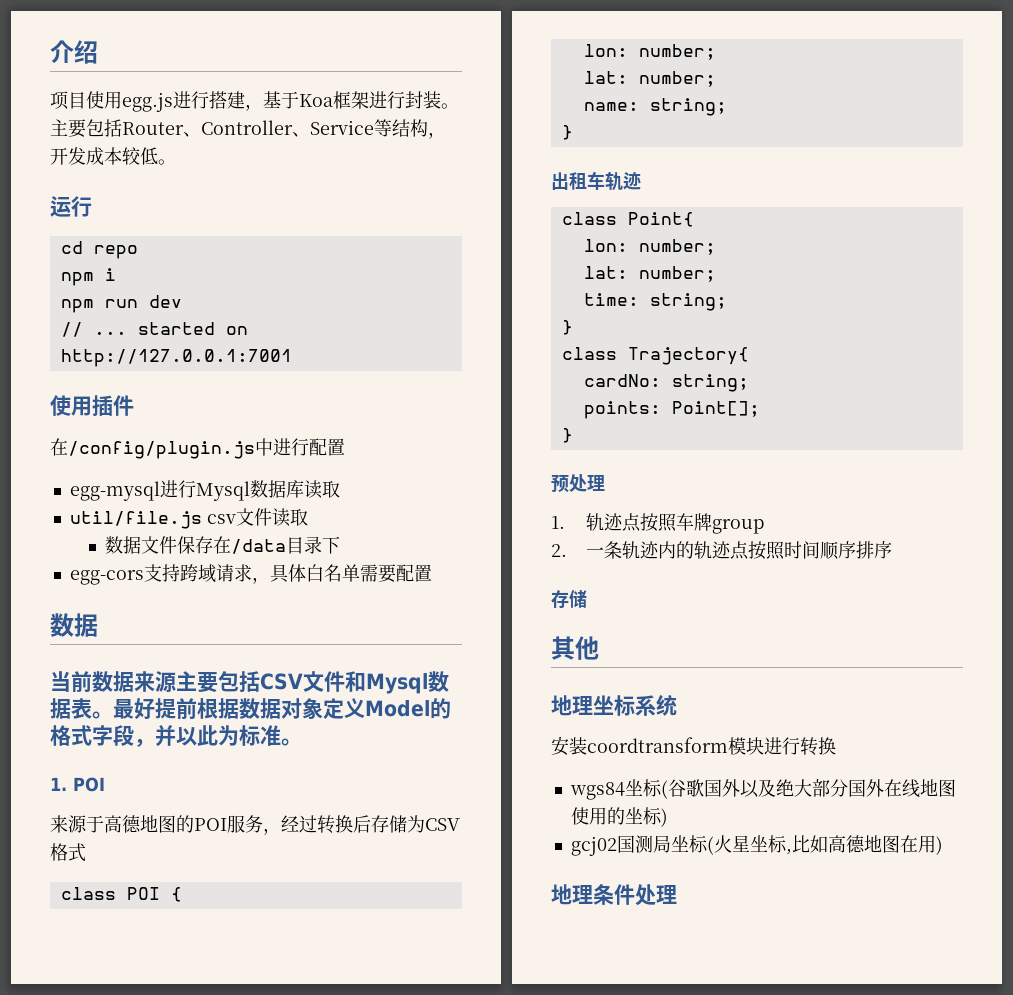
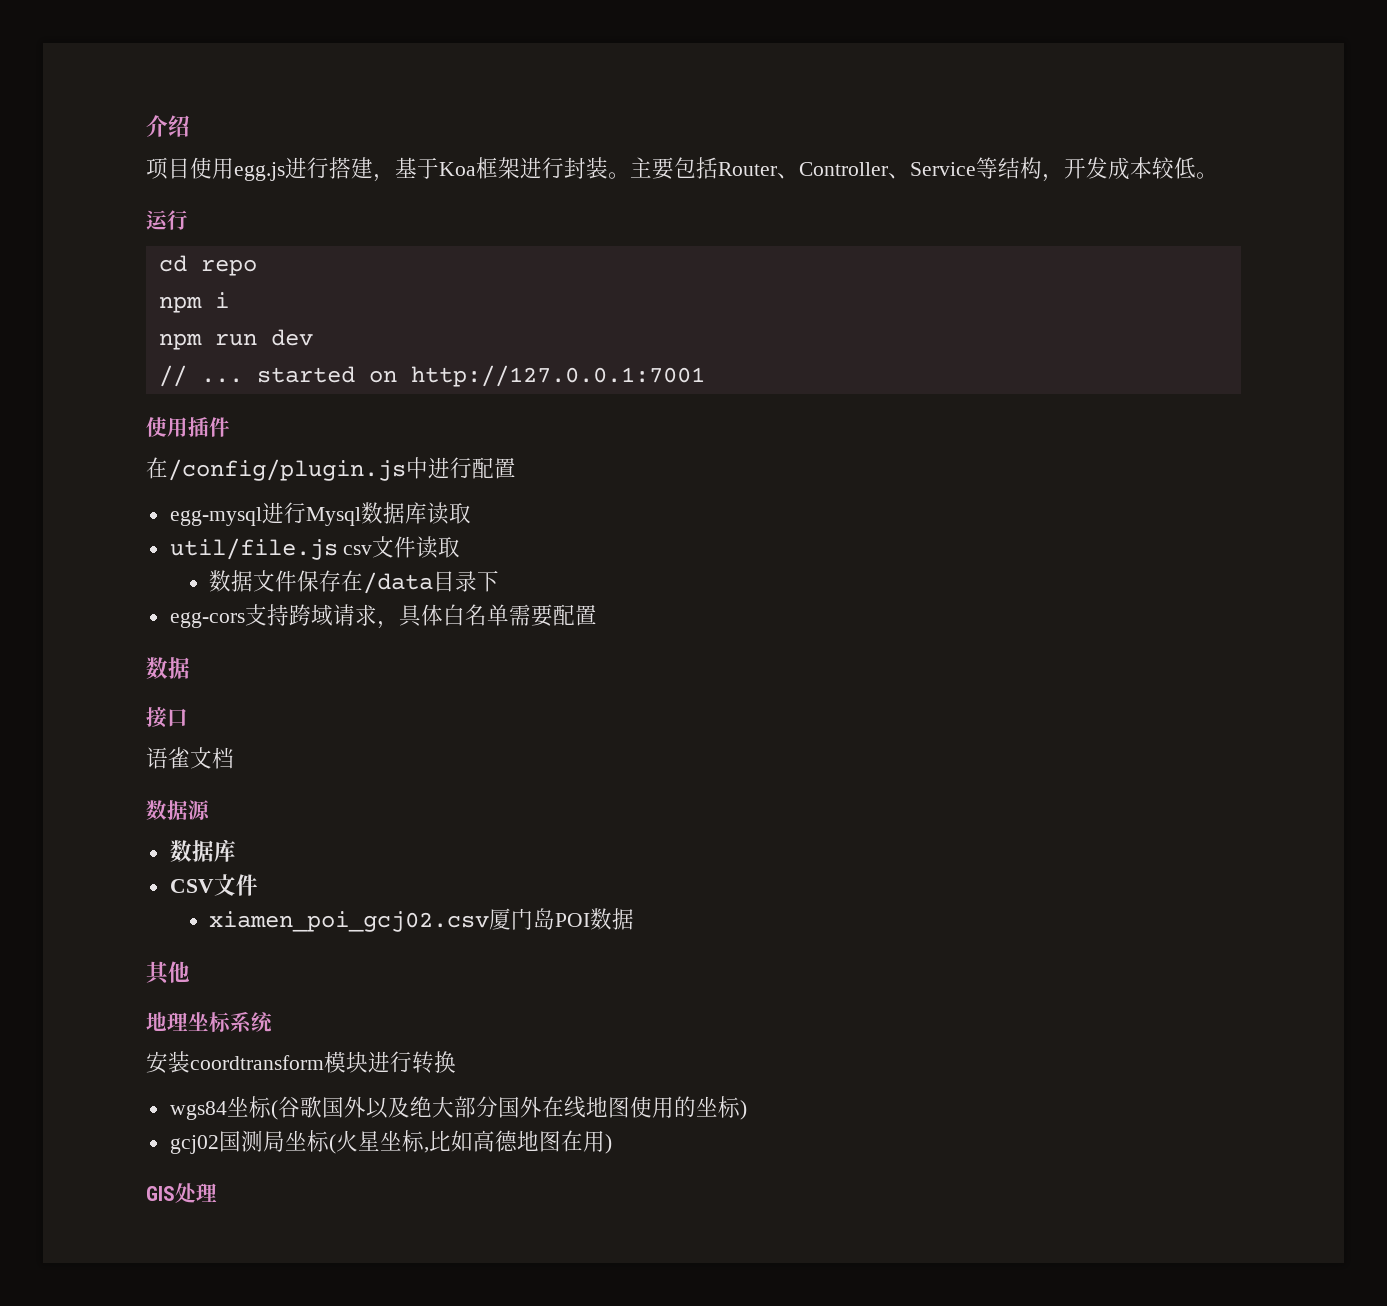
- 当前数据来源主要包括CSV文件和Mysql数据表。最好提前根据数据对象定义Model的格式字段，并以此为标准。
- 1. POI
- 来源于高德地图的POI服务，经过转换后存储为CSV格式
- class POI {
- lon: number;
- lat: number;
- name: string;
- }
- 出租车轨迹
- class Point{
- lon: number;
- lat: number;
- time: string;
- }
- class Trajectory{
- cardNo: string;
- points: Point[];
- }
- 预处理
- 1.轨迹点按照车牌group
- 2.一条轨迹内的轨迹点按照时间顺序排序
- 存储
+ 接口
+ 语雀文档
+ 数据源
+ 数据库
+ CSV文件
+ xiamen_poi_gcj02.csv厦门岛POI数据
- 地理条件处理
+ GIS处理

